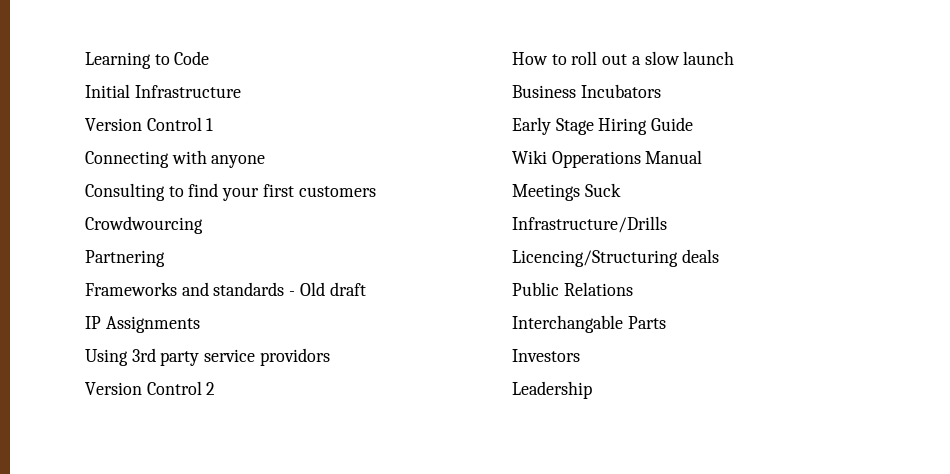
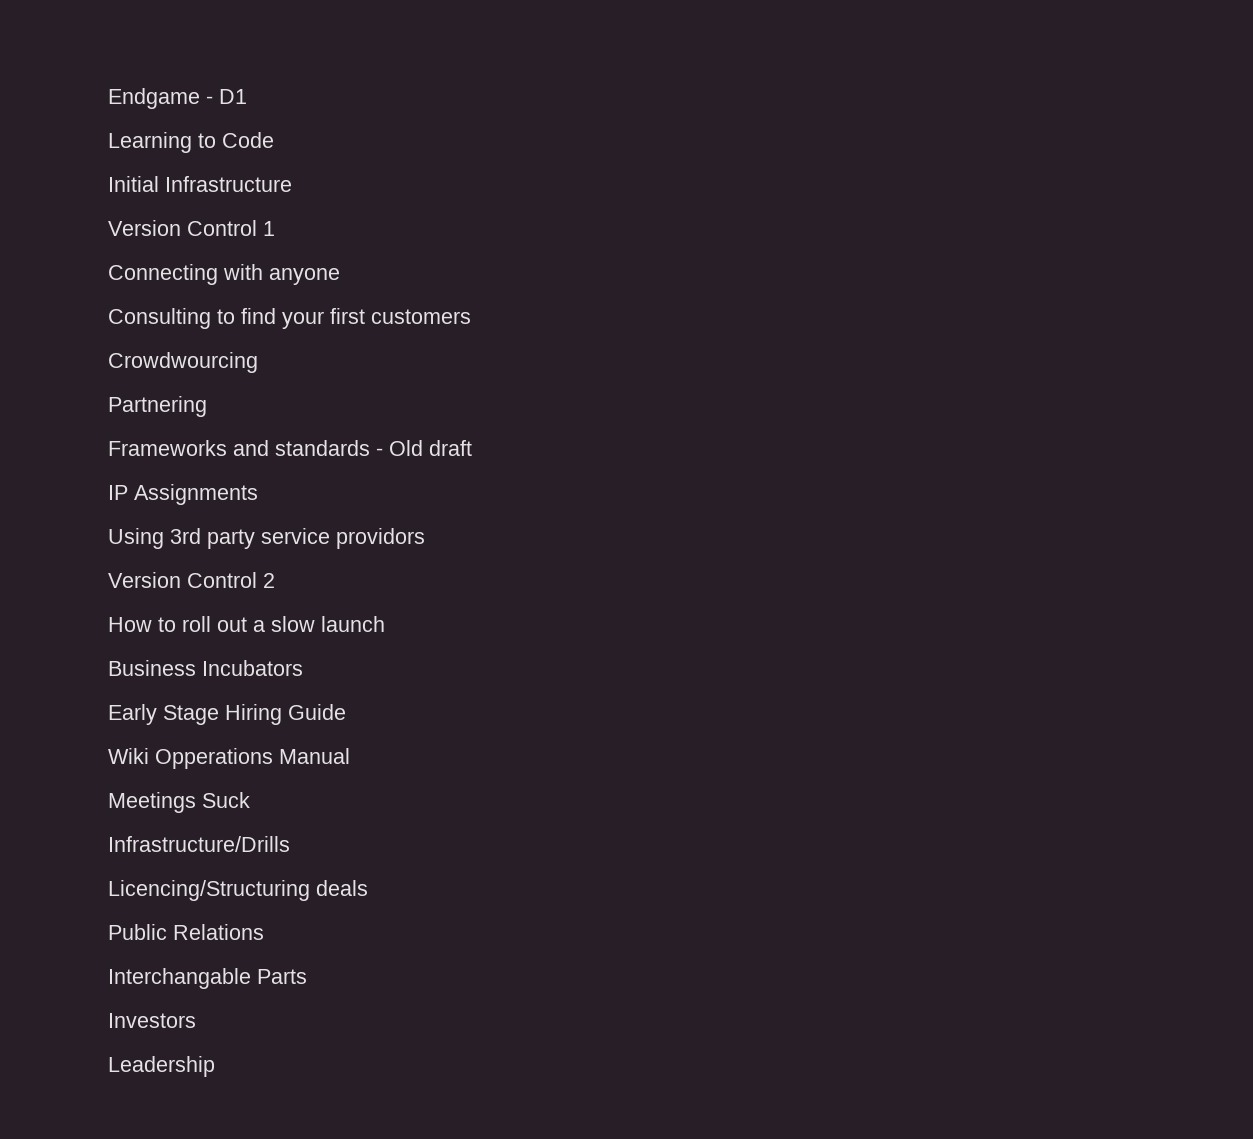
+ Endgame - D1

